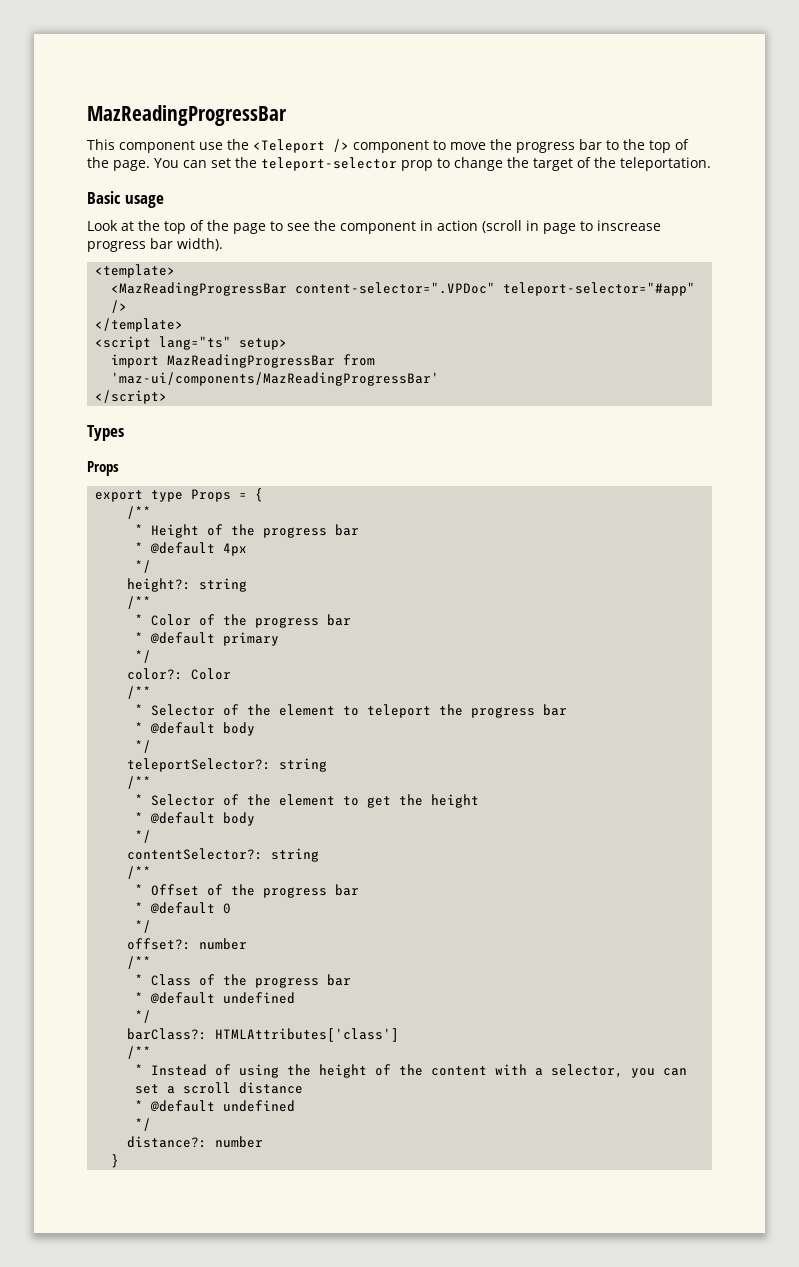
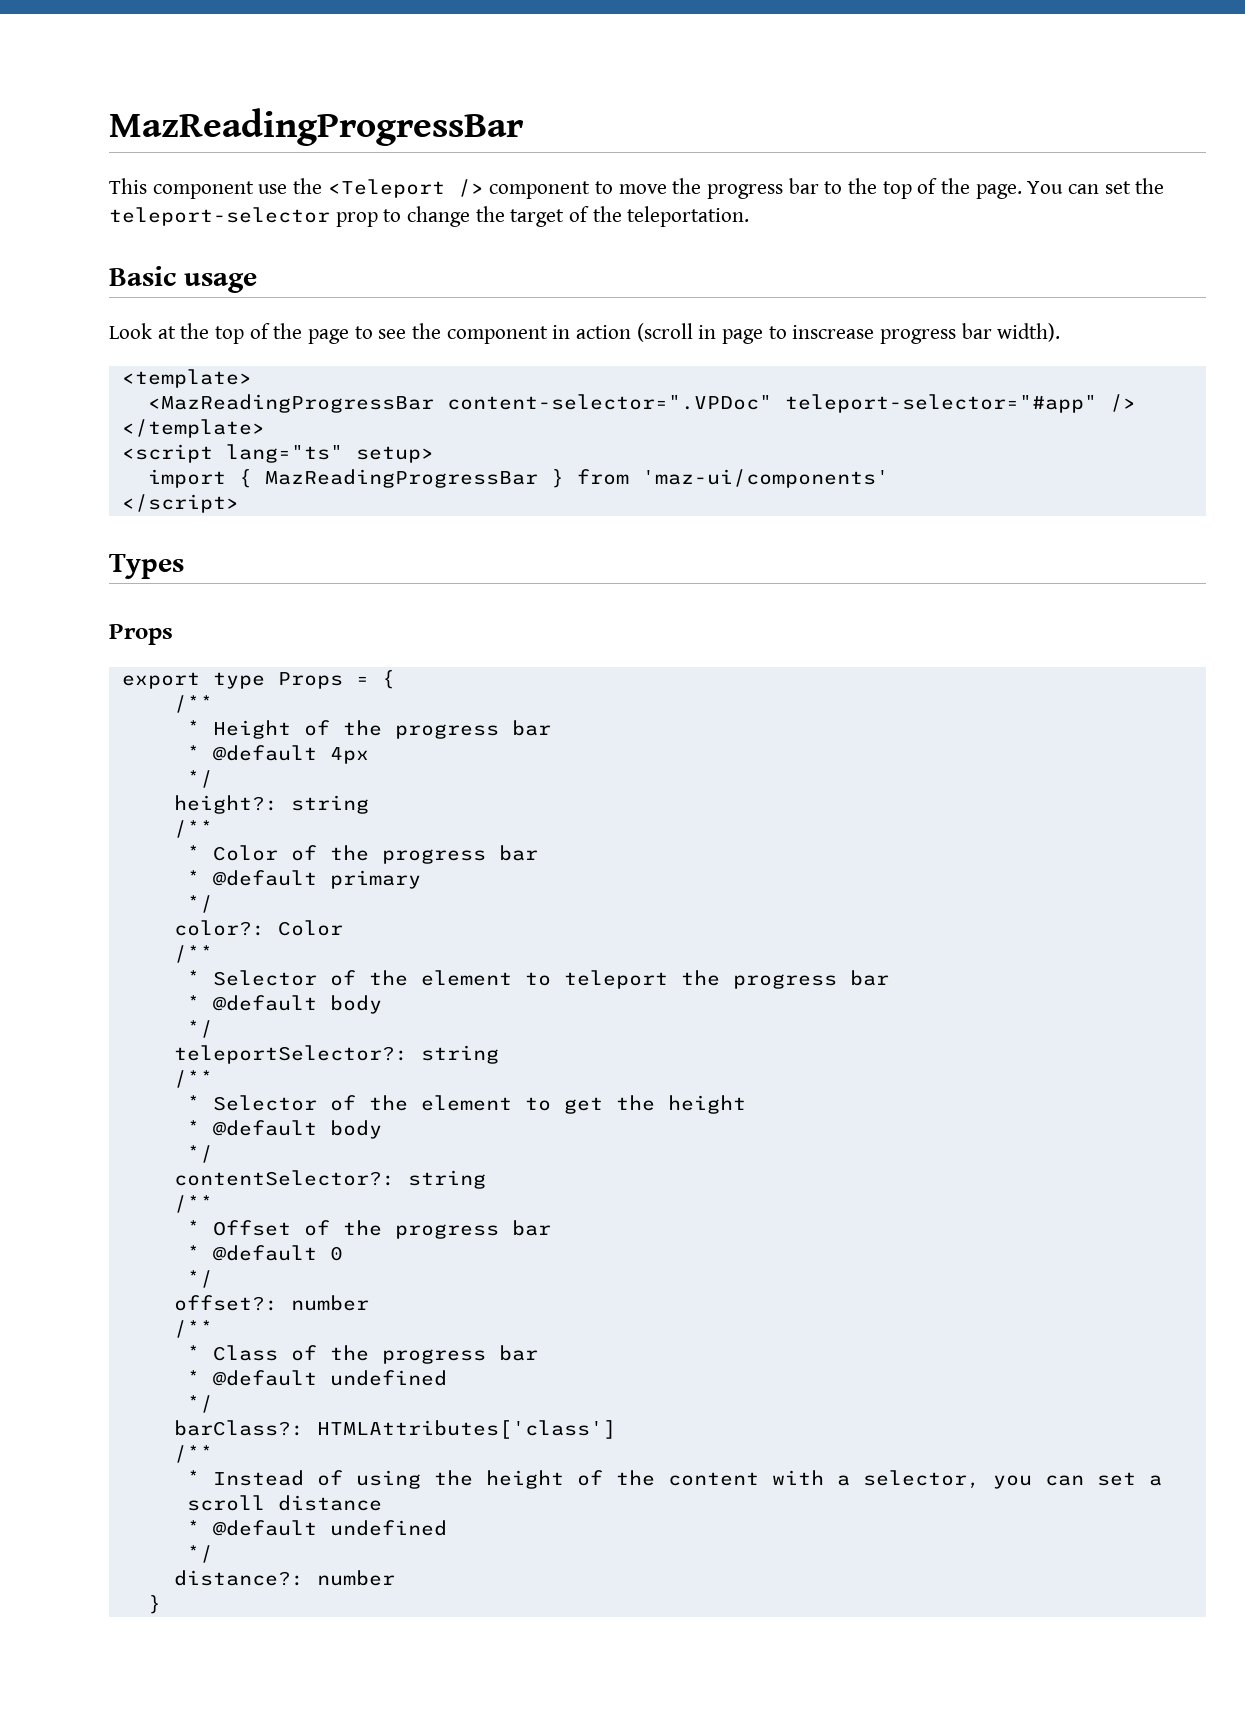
- import MazReadingProgressBar from 'maz-ui/components/MazReadingProgressBar'
+ import { MazReadingProgressBar } from 'maz-ui/components'

